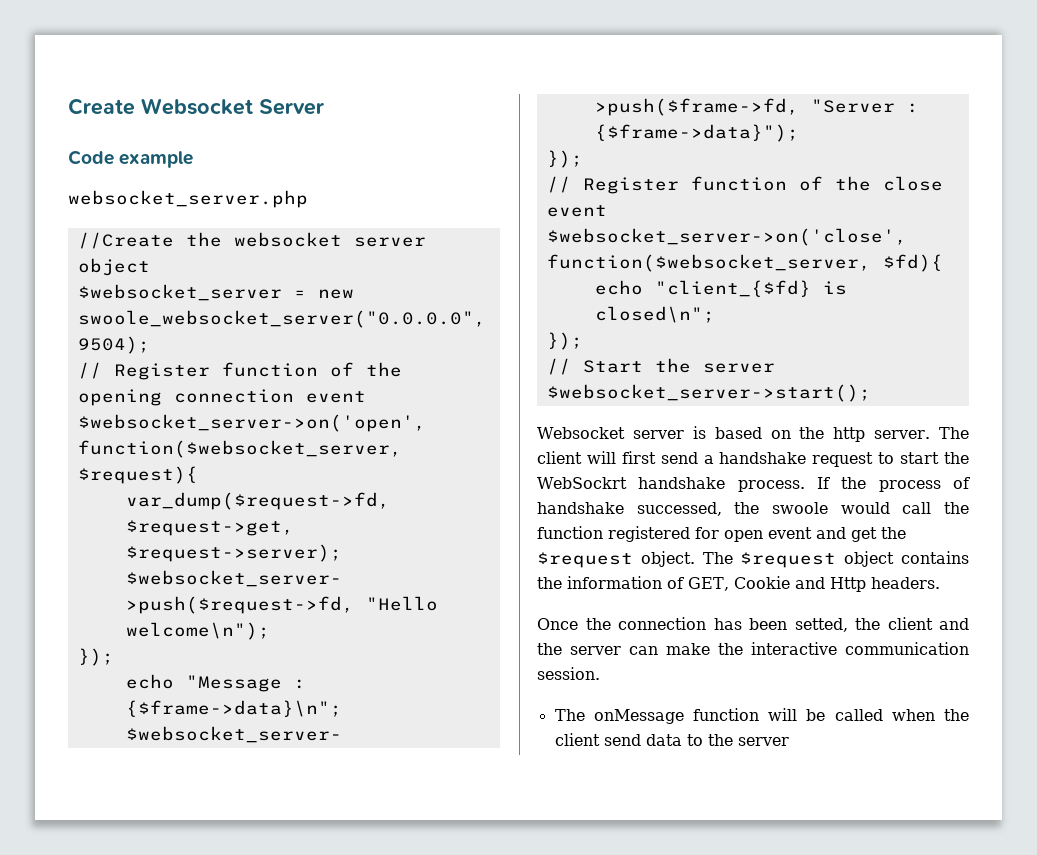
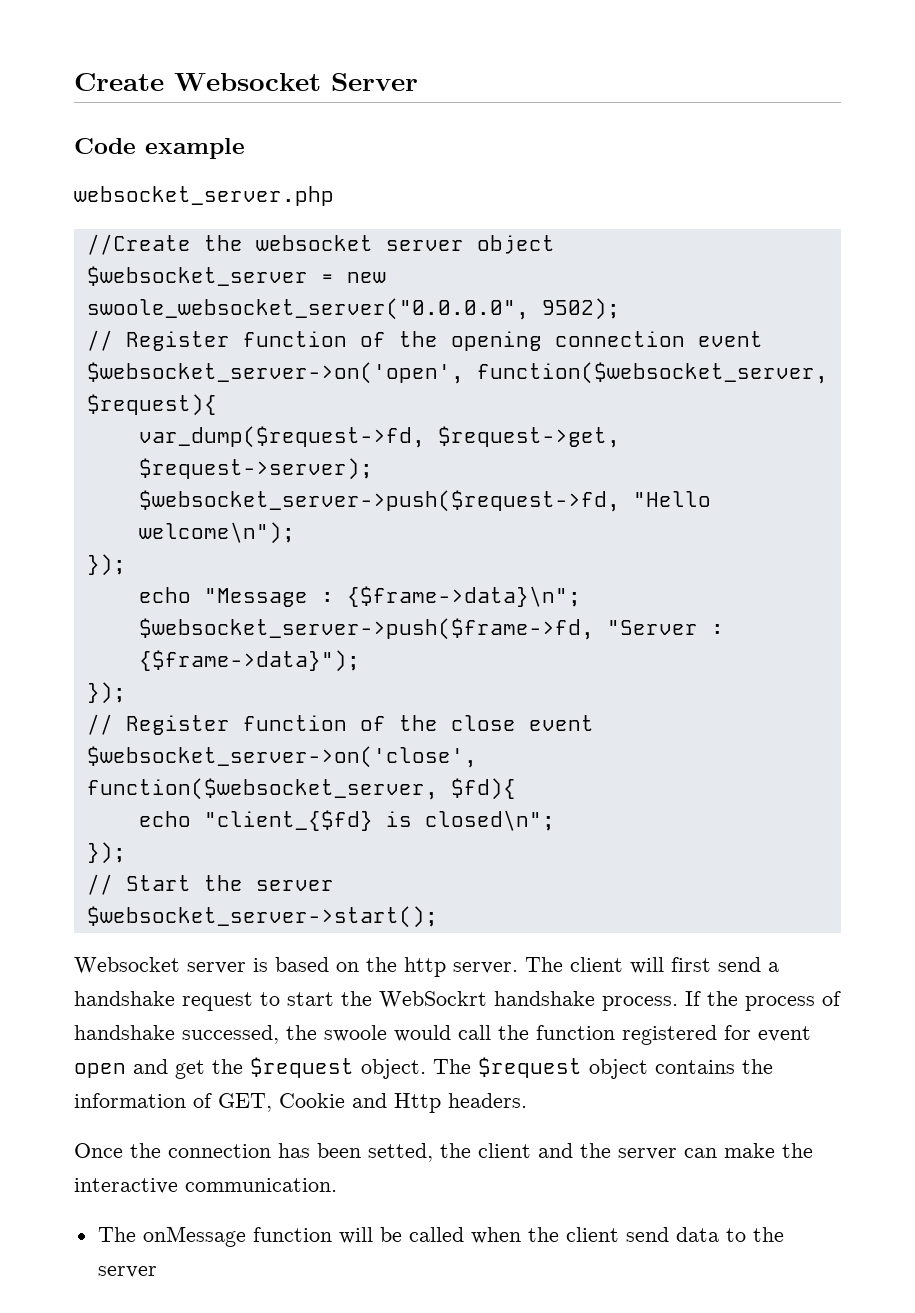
- $websocket_server = new swoole_websocket_server("0.0.0.0", 9504);
+ $websocket_server = new swoole_websocket_server("0.0.0.0", 9502);
- If the process of handshake successed, the swoole would call the function registered for open event and get the $request object.
+ If the process of handshake successed, the swoole would call the function registered for event open and get the $request object.
- Once the connection has been setted, the client and the server can make the interactive communication session.
+ Once the connection has been setted, the client and the server can make the interactive communication.

